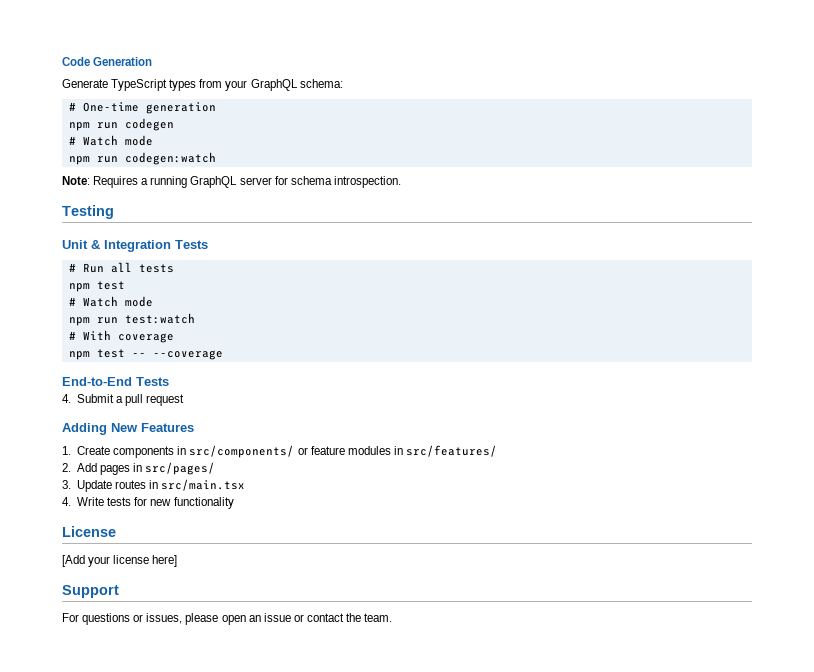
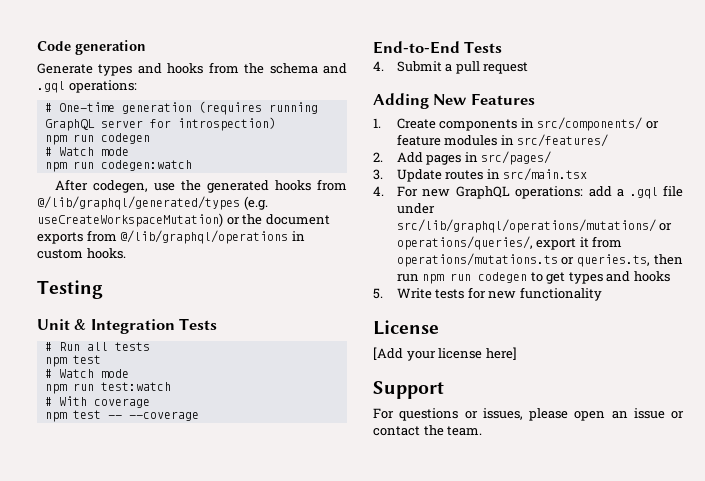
- Code Generation
+ Code generation
- Generate TypeScript types from your GraphQL schema:
- # One-time generation
+ Generate types and hooks from the schema and .gql operations:
+ # One-time generation (requires running GraphQL server for introspection)
- Note: Requires a running GraphQL server for schema introspection.
+ After codegen, use the generated hooks from @/lib/graphql/generated/types (e.g. useCreateWorkspaceMutation) or the document exports from @/lib/graphql/operations in custom hooks.
- 4. Write tests for new functionality
+ 4. For new GraphQL operations: add a .gql file under src/lib/graphql/operations/mutations/ or operations/queries/, export it from operations/mutations.ts or queries.ts, then run npm run codegen to get types and hooks
+ 5. Write tests for new functionality

